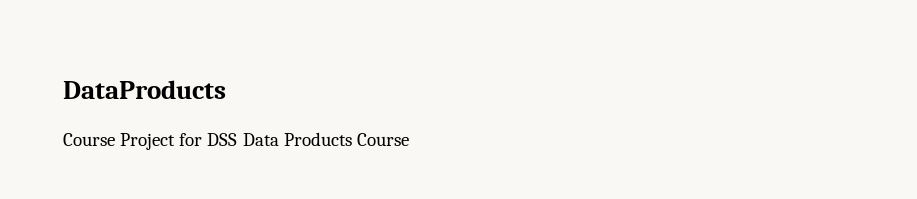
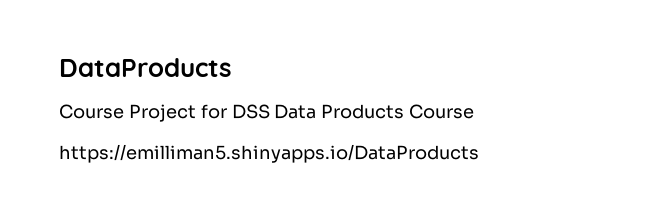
+ https://emilliman5.shinyapps.io/DataProducts

